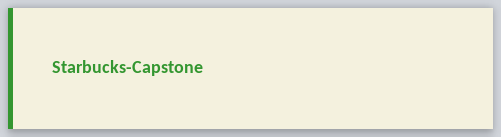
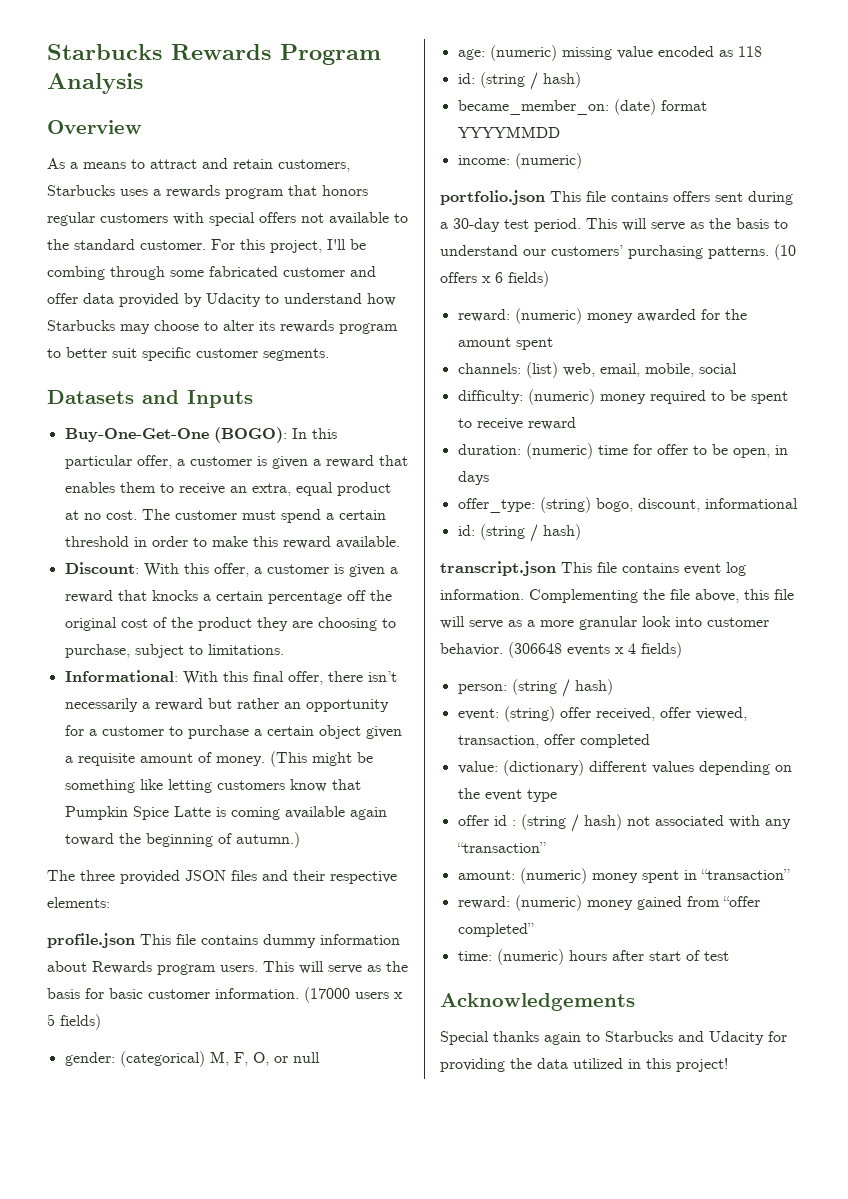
- Starbucks-Capstone
+ Starbucks Rewards Program Analysis
+ Overview
+ As a means to attract and retain customers, Starbucks uses a rewards program that honors regular customers with special offers not available to the standard customer. For this project, I'll be combing through some fabricated customer and offer data provided by Udacity to understand how Starbucks may choose to alter its rewards program to better suit specific customer segments.
+ Datasets and Inputs
+ Buy-One-Get-One (BOGO): In this particular offer, a customer is given a reward that enables them to receive an extra, equal product at no cost. The customer must spend a certain threshold in order to make this reward available.
+ Discount: With this offer, a customer is given a reward that knocks a certain percentage off the original cost of the product they are choosing to purchase, subject to limitations.
+ Informational: With this final offer, there isn’t necessarily a reward but rather an opportunity for a customer to purchase a certain object given a requisite amount of money. (This might be something like letting customers know that Pumpkin Spice Latte is coming available again toward the beginning of autumn.)
+ The three provided JSON files and their respective elements:
+ profile.json This file contains dummy information about Rewards program users. This will serve as the basis for basic customer information. (17000 users x 5 fields)
+ gender: (categorical) M, F, O, or null
+ age: (numeric) missing value encoded as 118
+ id: (string / hash)
+ became_member_on: (date) format YYYYMMDD
+ income: (numeric)
+ portfolio.json This file contains offers sent during a 30-day test period. This will serve as the basis to understand our customers’ purchasing patterns. (10 offers x 6 fields)
+ reward: (numeric) money awarded for the amount spent
+ channels: (list) web, email, mobile, social
+ difficulty: (numeric) money required to be spent to receive reward
+ duration: (numeric) time for offer to be open, in days
+ offer_type: (string) bogo, discount, informational
+ id: (string / hash)
+ transcript.json This file contains event log information. Complementing the file above, this file will serve as a more granular look into customer behavior. (306648 events x 4 fields)
+ person: (string / hash)
+ event: (string) offer received, offer viewed, transaction, offer completed
+ value: (dictionary) different values depending on the event type
+ offer id : (string / hash) not associated with any “transaction”
+ amount: (numeric) money spent in “transaction”
+ reward: (numeric) money gained from “offer completed”
+ time: (numeric) hours after start of test
+ Acknowledgements
+ Special thanks again to Starbucks and Udacity for providing the data utilized in this project!

